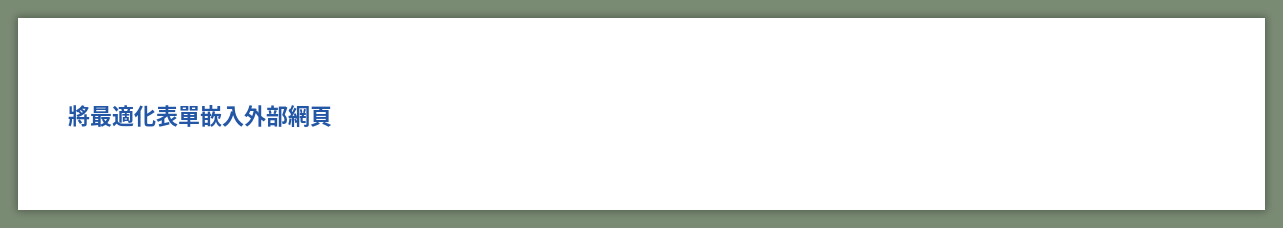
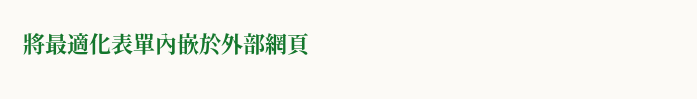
- 將最適化表單嵌入外部網頁
+ 將最適化表單內嵌於外部網頁

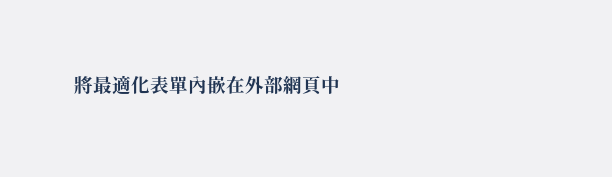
- 將最適化表單內嵌於外部網頁
+ 將最適化表單內嵌在外部網頁中

